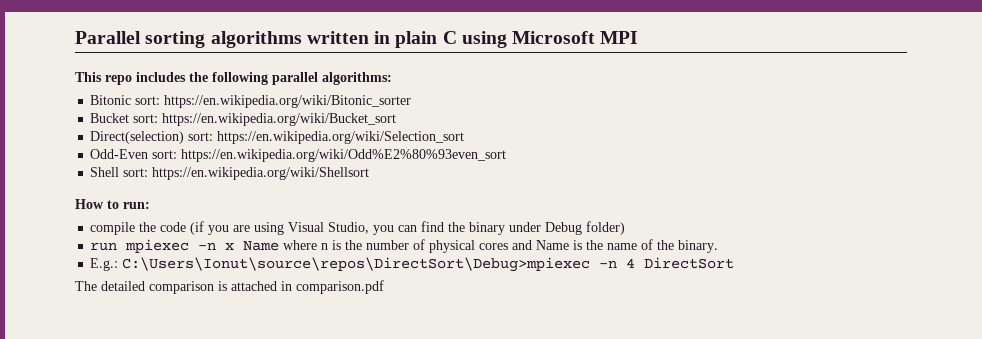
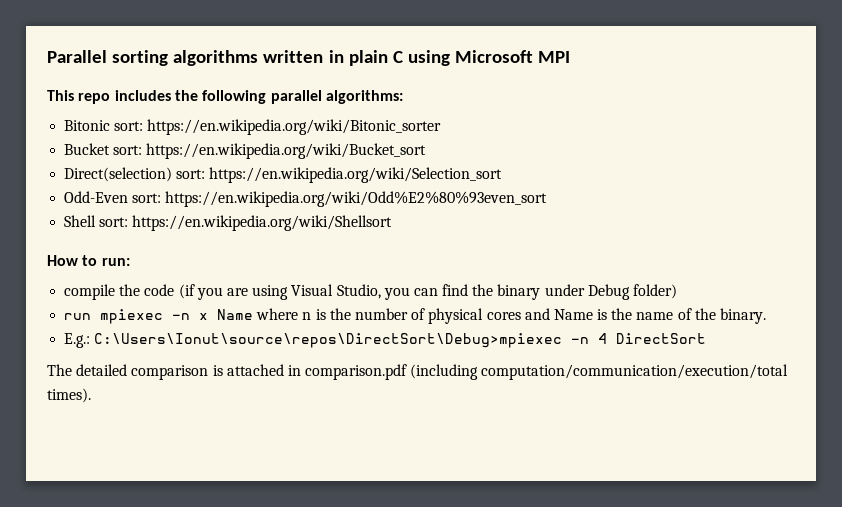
- The detailed comparison is attached in comparison.pdf
+ The detailed comparison is attached in comparison.pdf (including computation/communication/execution/total times).

